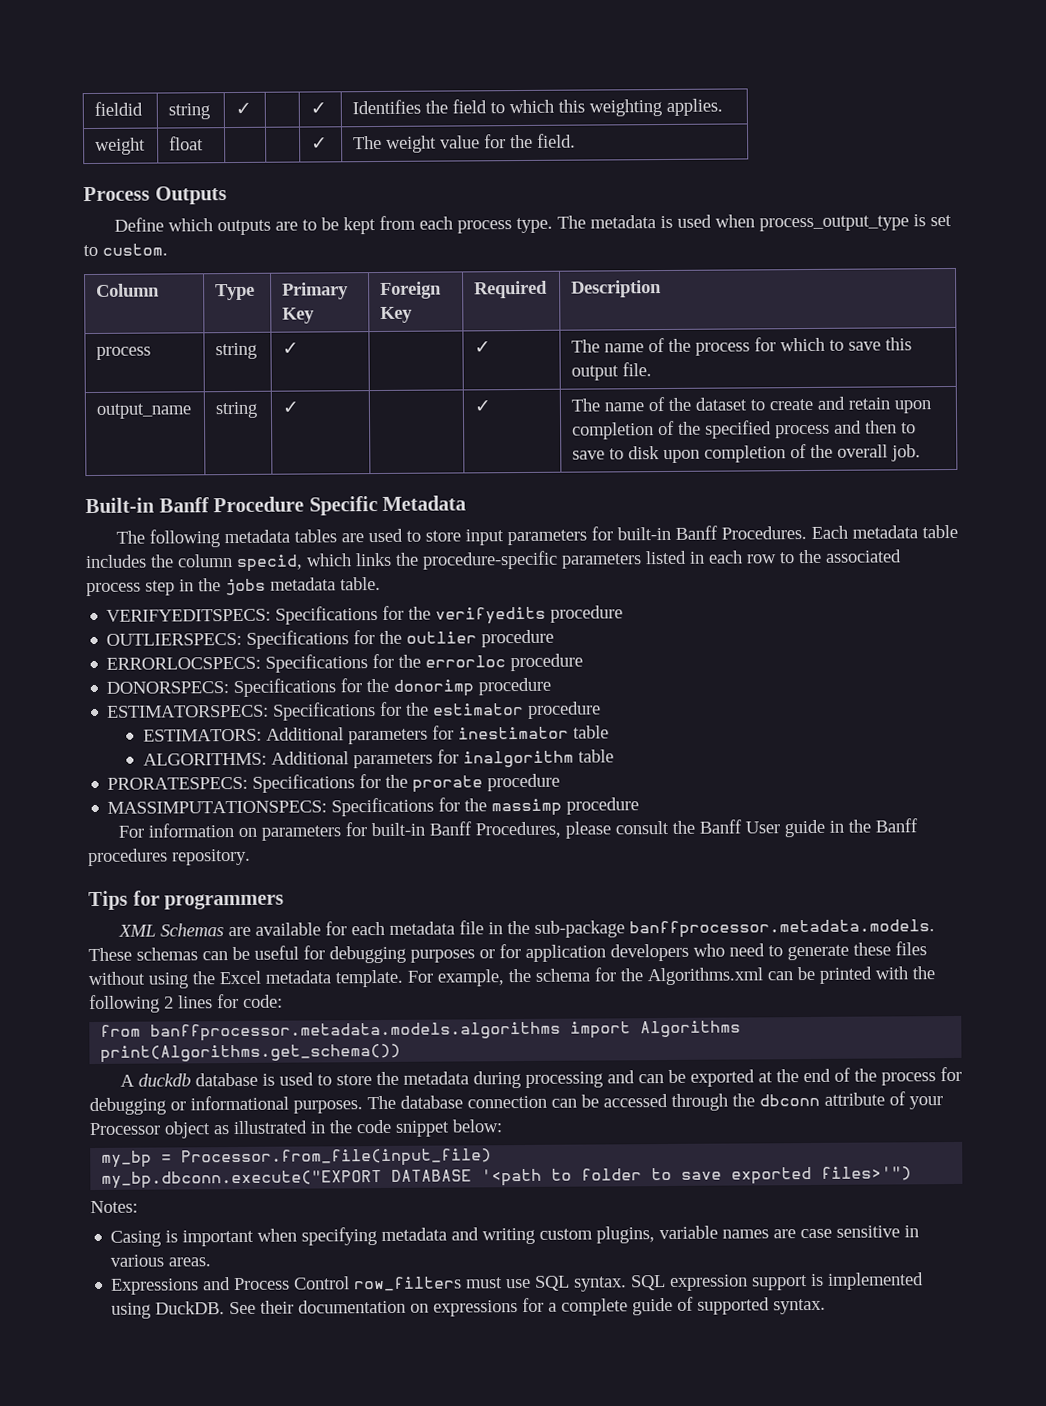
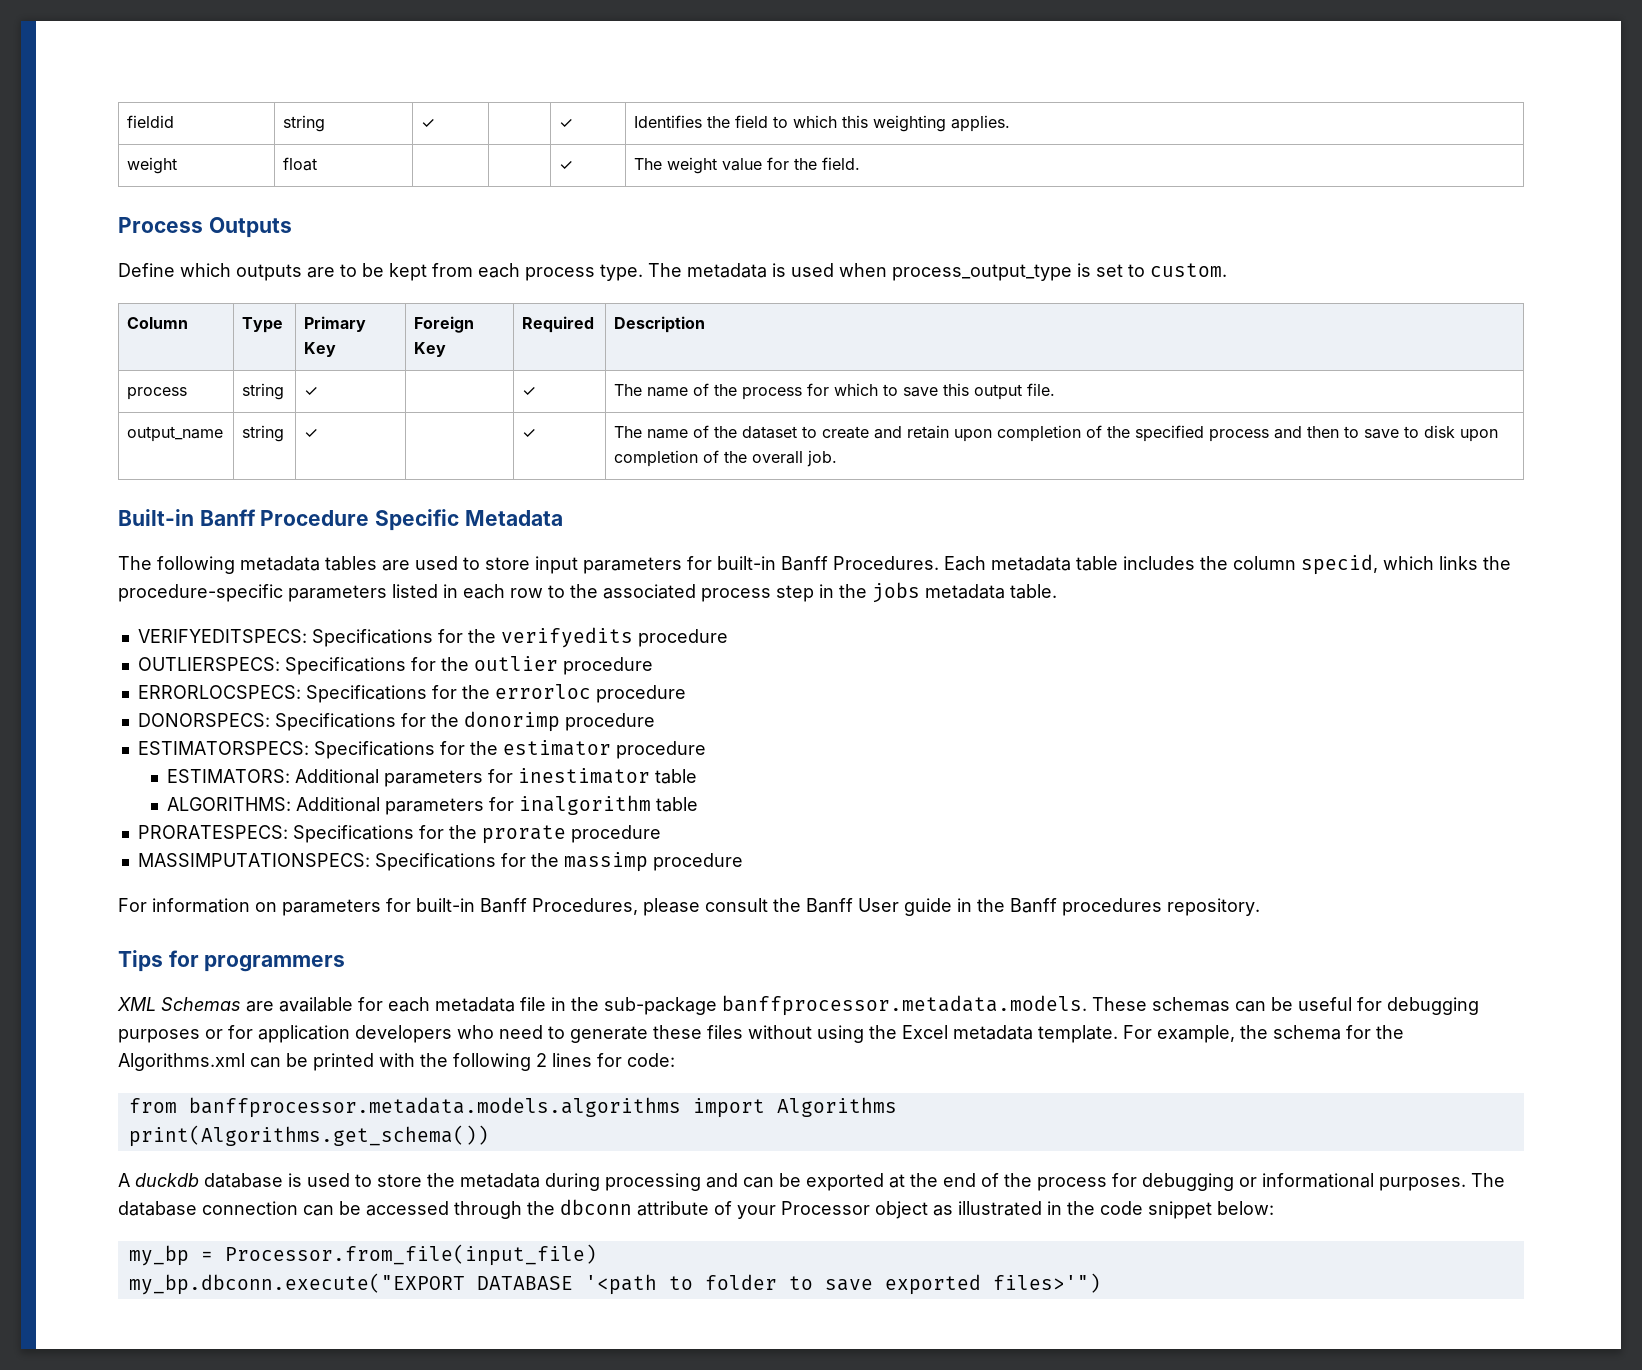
- Notes:
- Casing is important when specifying metadata and writing custom plugins, variable names are case sensitive in various areas.
- Expressions and Process Control row_filters must use SQL syntax. SQL expression support is implemented using DuckDB. See their documentation on expressions for a complete guide of supported syntax.

